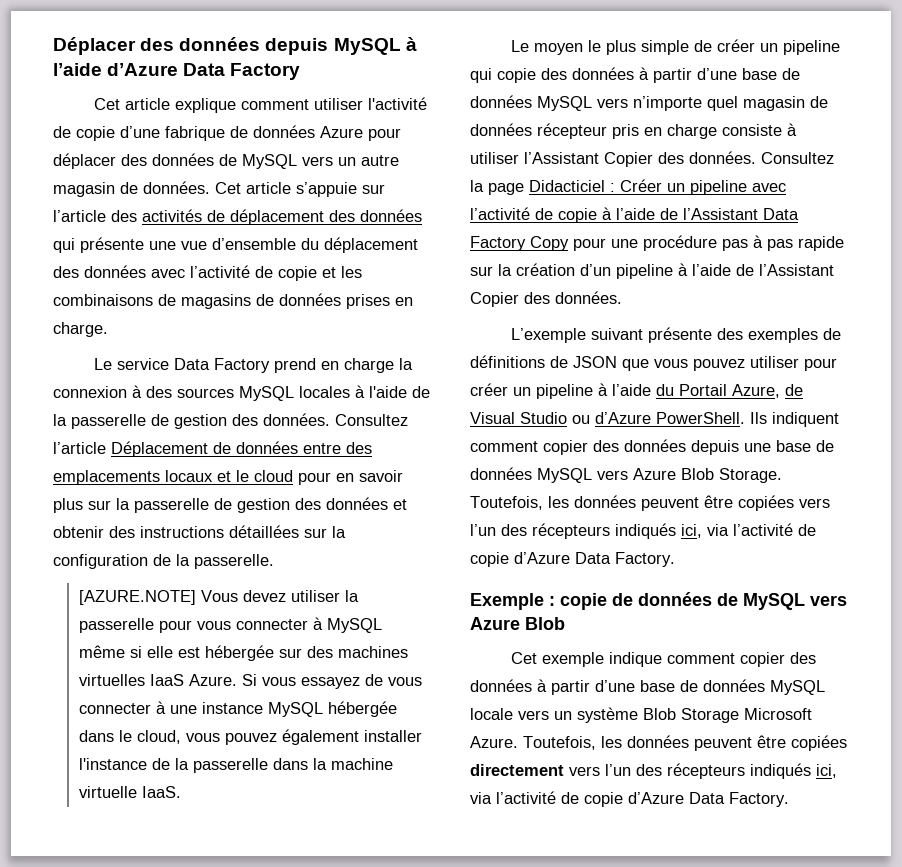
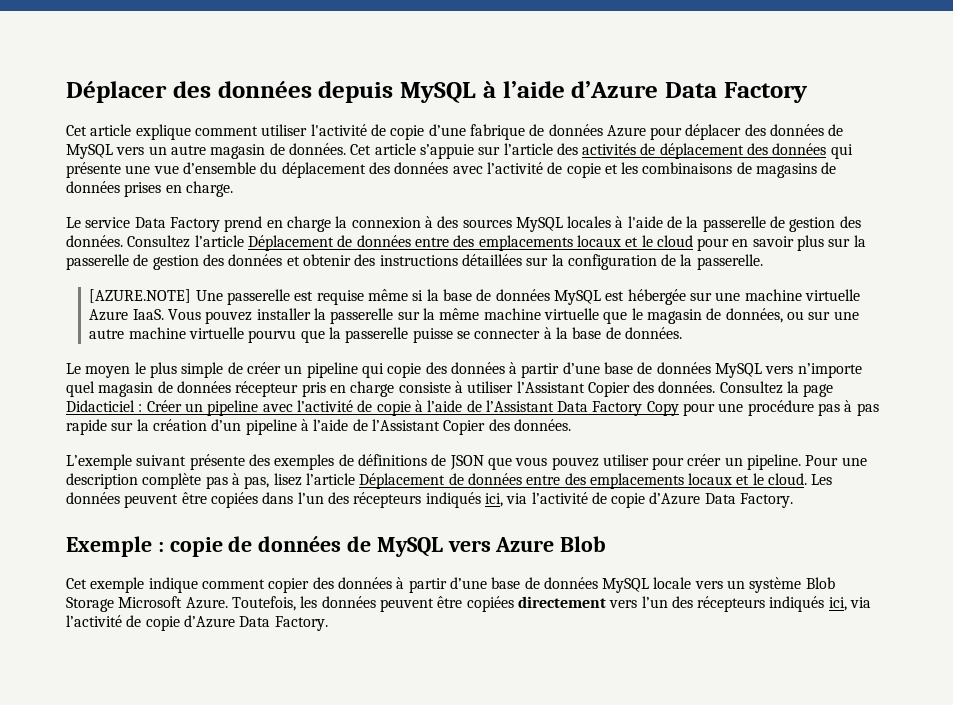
- [AZURE.NOTE] Vous devez utiliser la passerelle pour vous connecter à MySQL même si elle est hébergée sur des machines virtuelles IaaS Azure. Si vous essayez de vous connecter à une instance MySQL hébergée dans le cloud, vous pouvez également installer l'instance de la passerelle dans la machine virtuelle IaaS.
+ [AZURE.NOTE] Une passerelle est requise même si la base de données MySQL est hébergée sur une machine virtuelle Azure IaaS. Vous pouvez installer la passerelle sur la même machine virtuelle que le magasin de données, ou sur une autre machine virtuelle pourvu que la passerelle puisse se connecter à la base de données.
- L’exemple suivant présente des exemples de définitions de JSON que vous pouvez utiliser pour créer un pipeline à l’aide du Portail Azure, de Visual Studio ou d’Azure PowerShell. Ils indiquent comment copier des données depuis une base de données MySQL vers Azure Blob Storage. Toutefois, les données peuvent être copiées vers l’un des récepteurs indiqués ici, via l’activité de copie d’Azure Data Factory.
+ L’exemple suivant présente des exemples de définitions de JSON que vous pouvez utiliser pour créer un pipeline. Pour une description complète pas à pas, lisez l’article Déplacement de données entre des emplacements locaux et le cloud. Les données peuvent être copiées dans l’un des récepteurs indiqués ici, via l’activité de copie d’Azure Data Factory.

